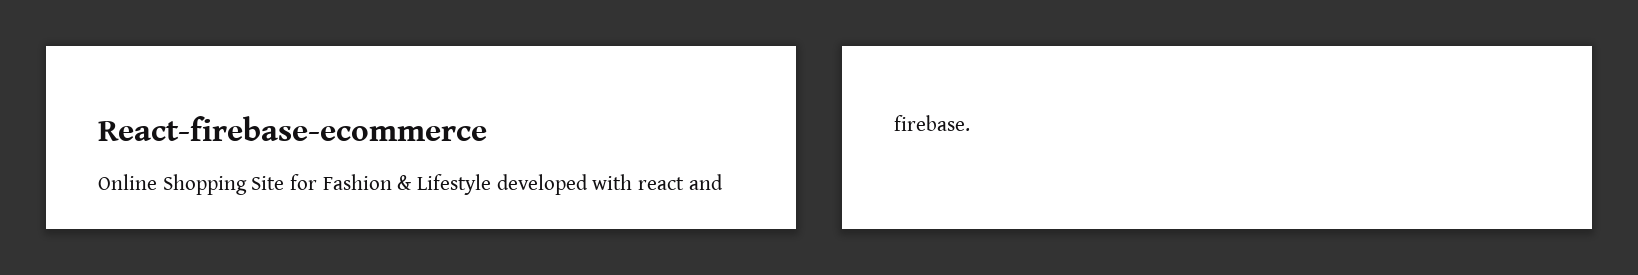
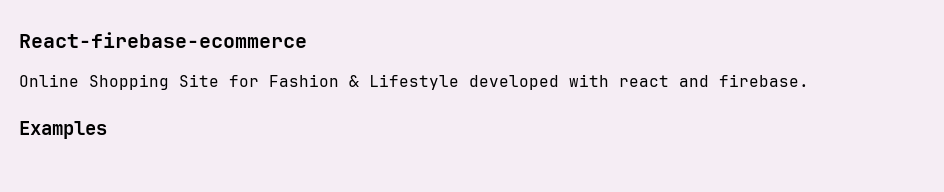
+ Examples

